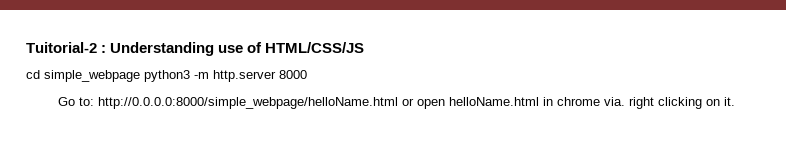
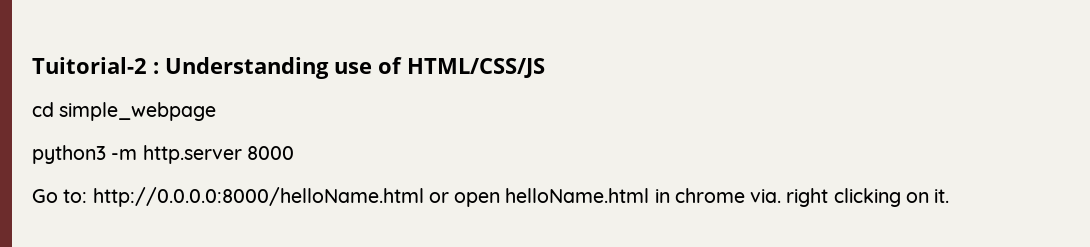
- cd simple_webpage python3 -m http.server 8000
+ cd simple_webpage
+ python3 -m http.server 8000
- Go to: http://0.0.0.0:8000/simple_webpage/helloName.html or open helloName.html in chrome via. right clicking on it.
+ Go to: http://0.0.0.0:8000/helloName.html or open helloName.html in chrome via. right clicking on it.

